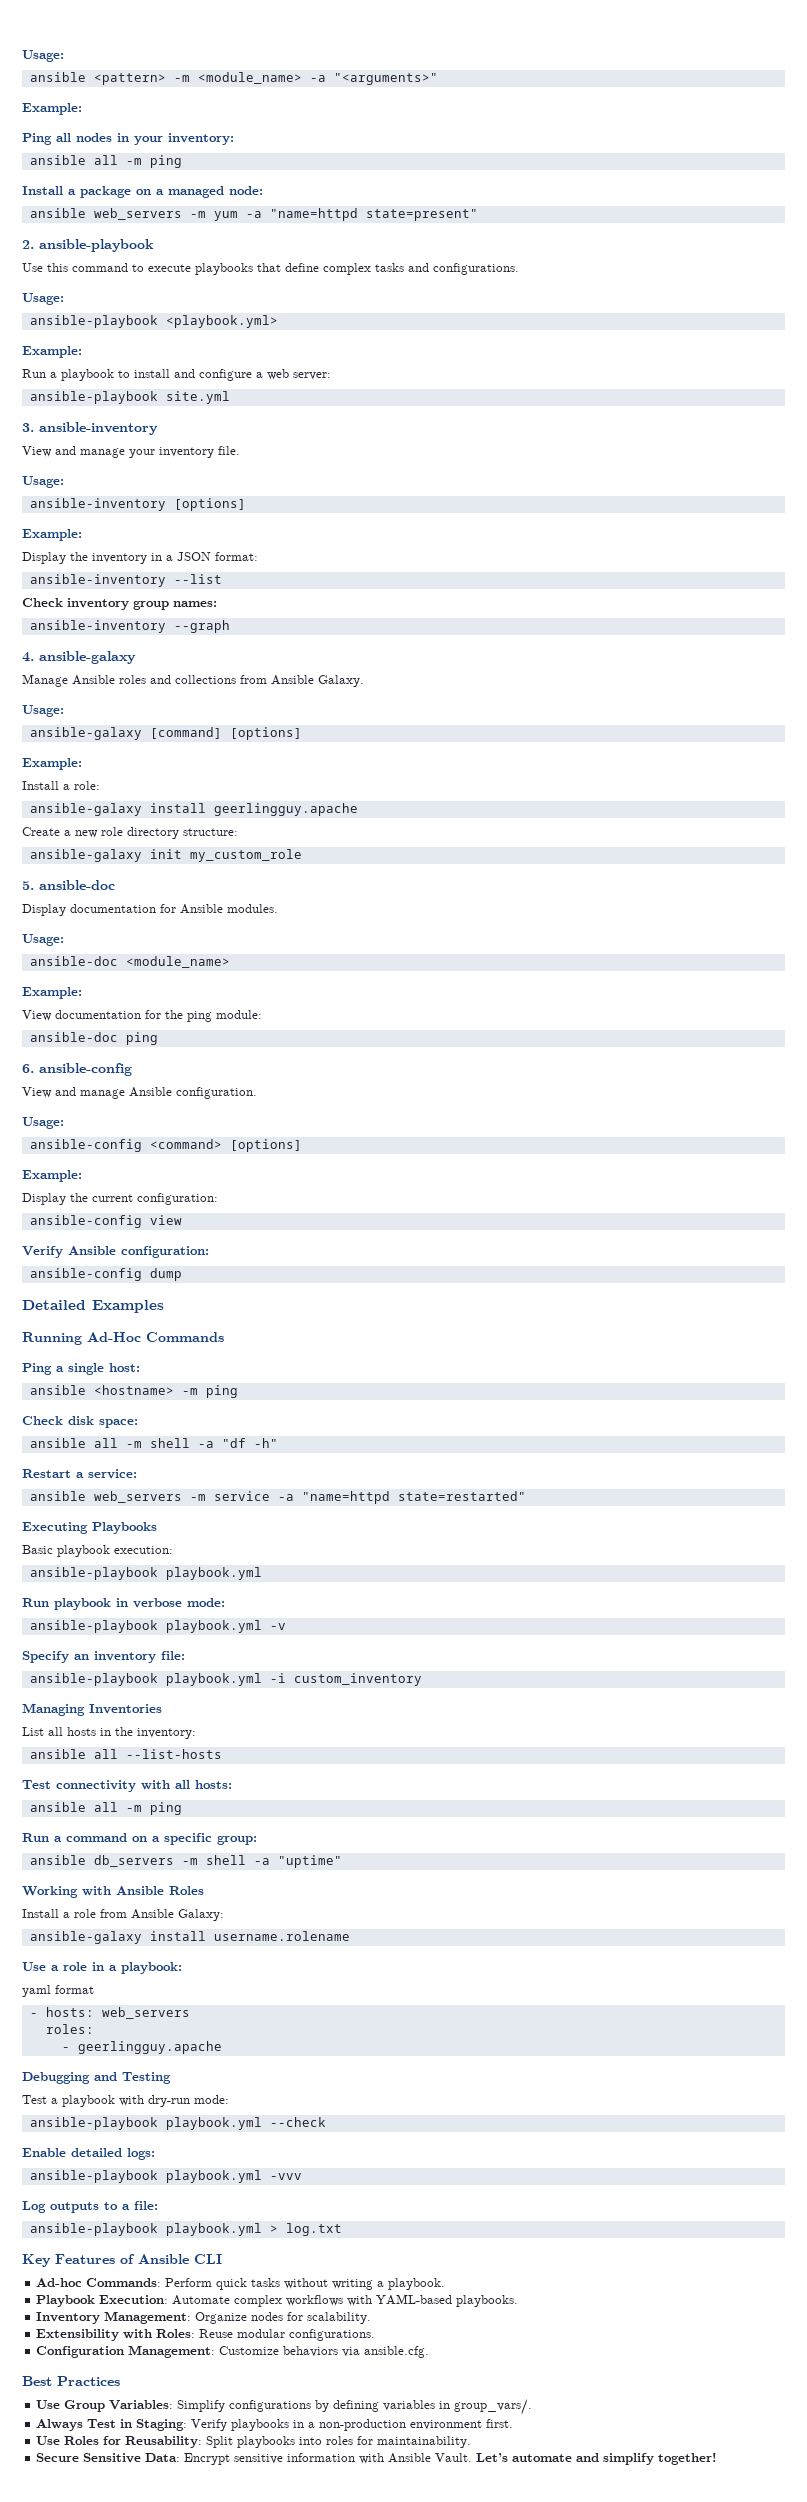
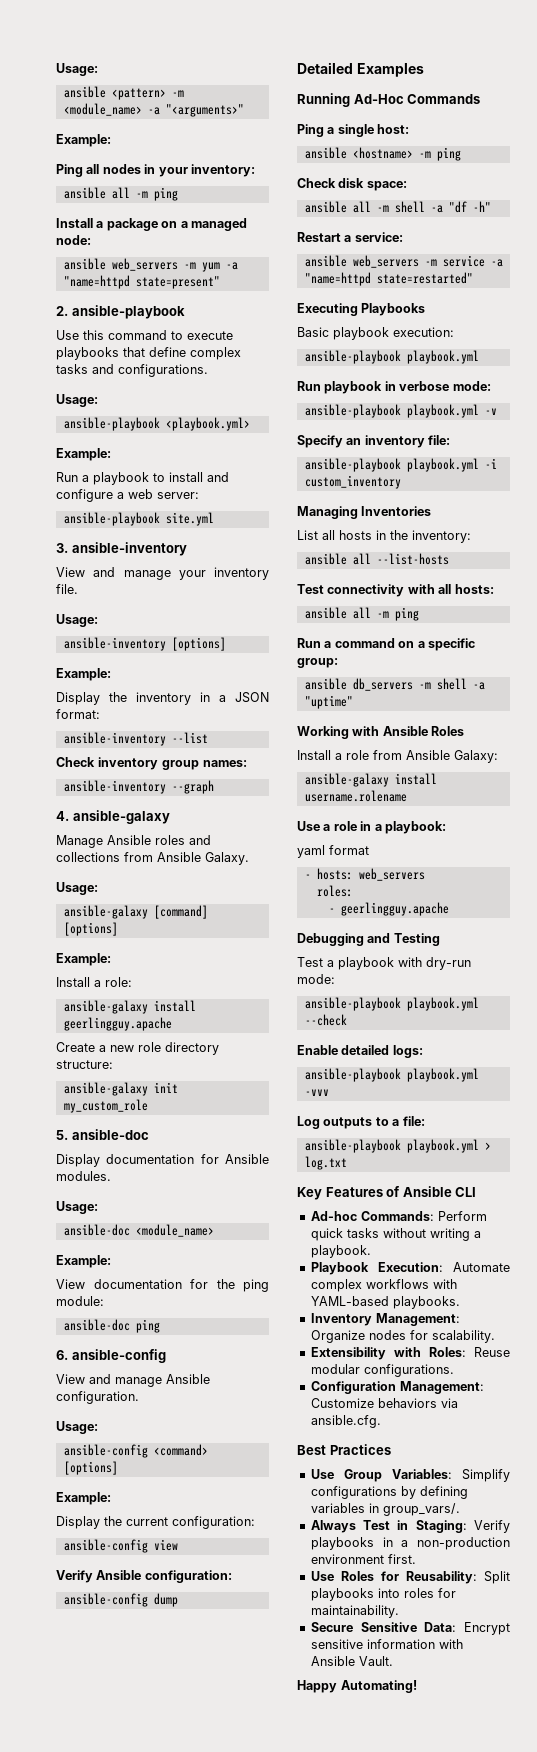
- Secure Sensitive Data: Encrypt sensitive information with Ansible Vault. Let’s automate and simplify together!
+ Secure Sensitive Data: Encrypt sensitive information with Ansible Vault.
+ Happy Automating!

